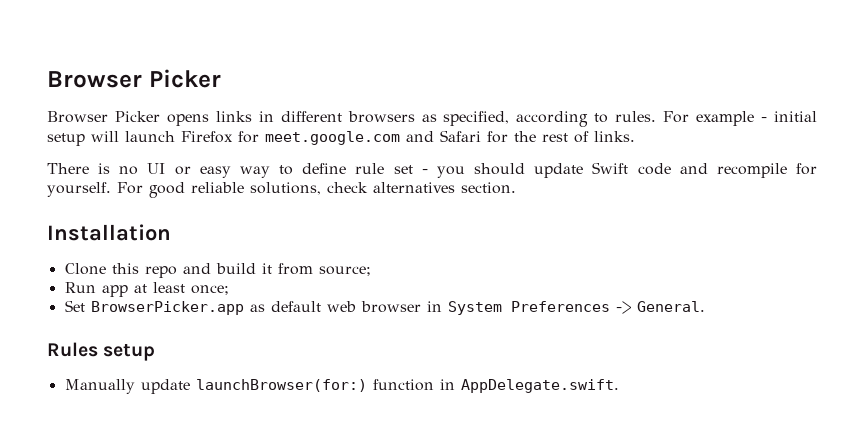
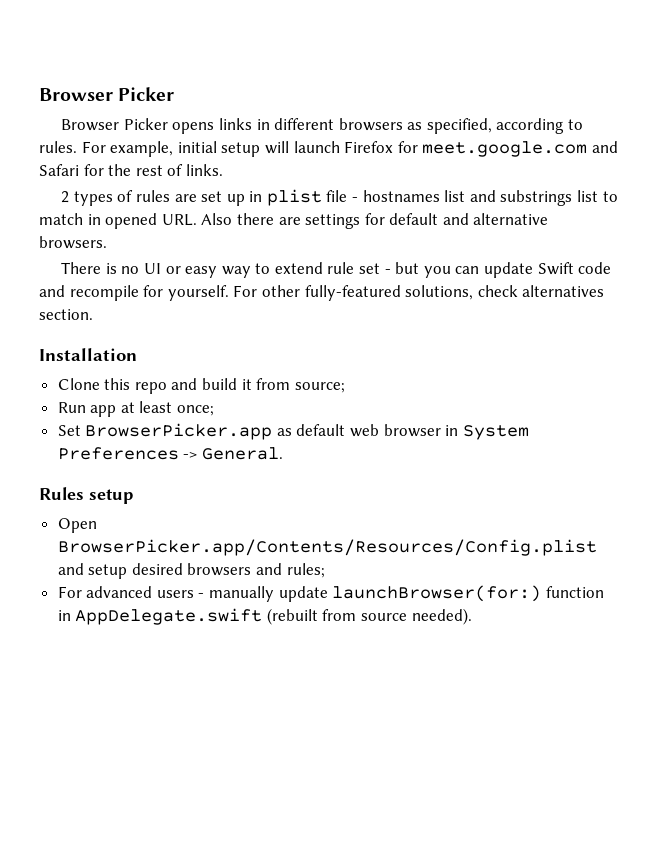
- For example - initial setup will launch Firefox for meet.google.com and Safari for the rest of links.
+ For example, initial setup will launch Firefox for meet.google.com and Safari for the rest of links.
+ 2 types of rules are set up in plist file - hostnames list and substrings list to match in opened URL. Also there are settings for default and alternative browsers.
- There is no UI or easy way to define rule set - you should update Swift code and recompile for yourself.
+ There is no UI or easy way to extend rule set - but you can update Swift code and recompile for yourself.
- For good reliable solutions, check alternatives section.
+ For other fully-featured solutions, check alternatives section.
- Manually update launchBrowser(for:) function in AppDelegate.swift.
+ Open BrowserPicker.app/Contents/Resources/Config.plist and setup desired browsers and rules;
+ For advanced users - manually update launchBrowser(for:) function in AppDelegate.swift (rebuilt from source needed).

